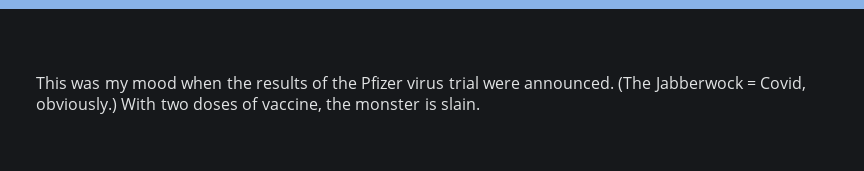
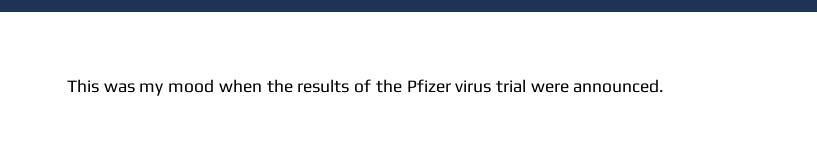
- (The Jabberwock = Covid, obviously.) With two doses of vaccine, the monster is slain.

